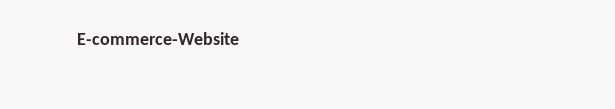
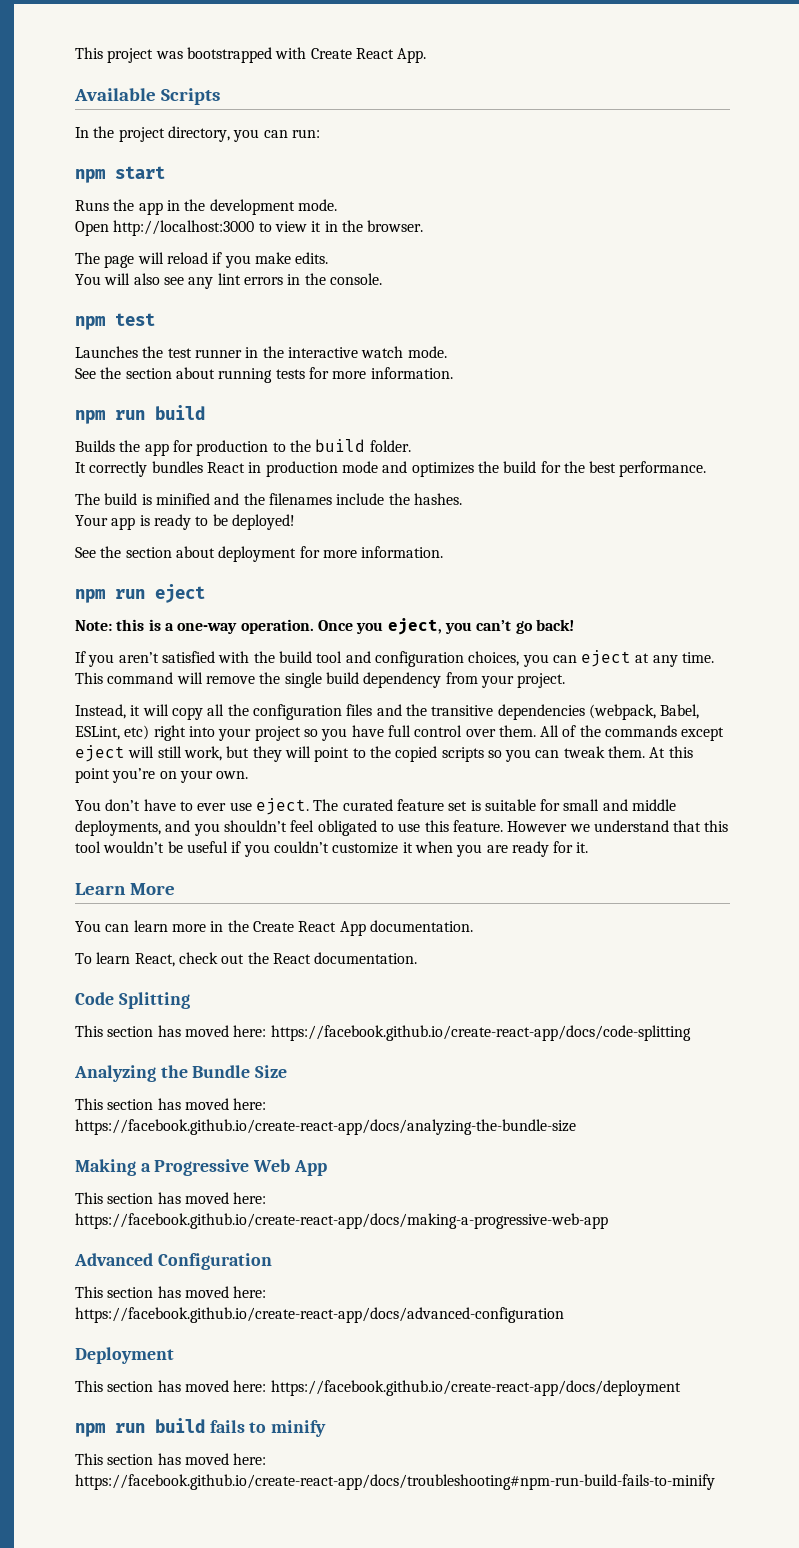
- E-commerce-Website
+ This project was bootstrapped with Create React App.
+ Available Scripts
+ In the project directory, you can run:
+ npm start
+ Runs the app in the development mode.
+ Open http://localhost:3000 to view it in the browser.
+ The page will reload if you make edits.
+ You will also see any lint errors in the console.
+ npm test
+ Launches the test runner in the interactive watch mode.
+ See the section about running tests for more information.
+ npm run build
+ Builds the app for production to the build folder.
+ It correctly bundles React in production mode and optimizes the build for the best performance.
+ The build is minified and the filenames include the hashes.
+ Your app is ready to be deployed!
+ See the section about deployment for more information.
+ npm run eject
+ Note: this is a one-way operation. Once you eject, you can’t go back!
+ If you aren’t satisfied with the build tool and configuration choices, you can eject at any time. This command will remove the single build dependency from your project.
+ Instead, it will copy all the configuration files and the transitive dependencies (webpack, Babel, ESLint, etc) right into your project so you have full control over them. All of the commands except eject will still work, but they will point to the copied scripts so you can tweak them. At this point you’re on your own.
+ You don’t have to ever use eject. The curated feature set is suitable for small and middle deployments, and you shouldn’t feel obligated to use this feature. However we understand that this tool wouldn’t be useful if you couldn’t customize it when you are ready for it.
+ Learn More
+ You can learn more in the Create React App documentation.
+ To learn React, check out the React documentation.
+ Code Splitting
+ This section has moved here: https://facebook.github.io/create-react-app/docs/code-splitting
+ Analyzing the Bundle Size
+ This section has moved here: https://facebook.github.io/create-react-app/docs/analyzing-the-bundle-size
+ Making a Progressive Web App
+ This section has moved here: https://facebook.github.io/create-react-app/docs/making-a-progressive-web-app
+ Advanced Configuration
+ This section has moved here: https://facebook.github.io/create-react-app/docs/advanced-configuration
+ Deployment
+ This section has moved here: https://facebook.github.io/create-react-app/docs/deployment
+ npm run build fails to minify
+ This section has moved here: https://facebook.github.io/create-react-app/docs/troubleshooting#npm-run-build-fails-to-minify

